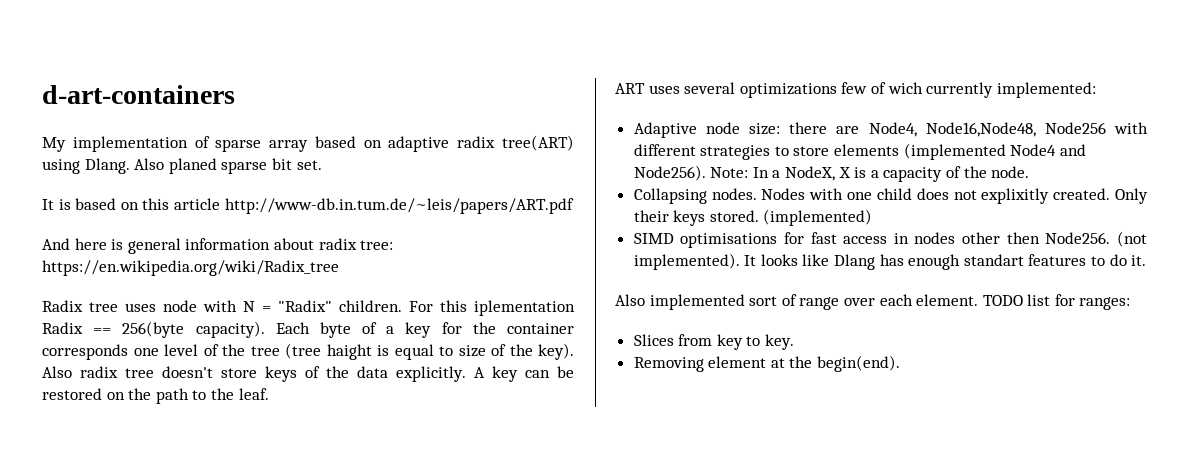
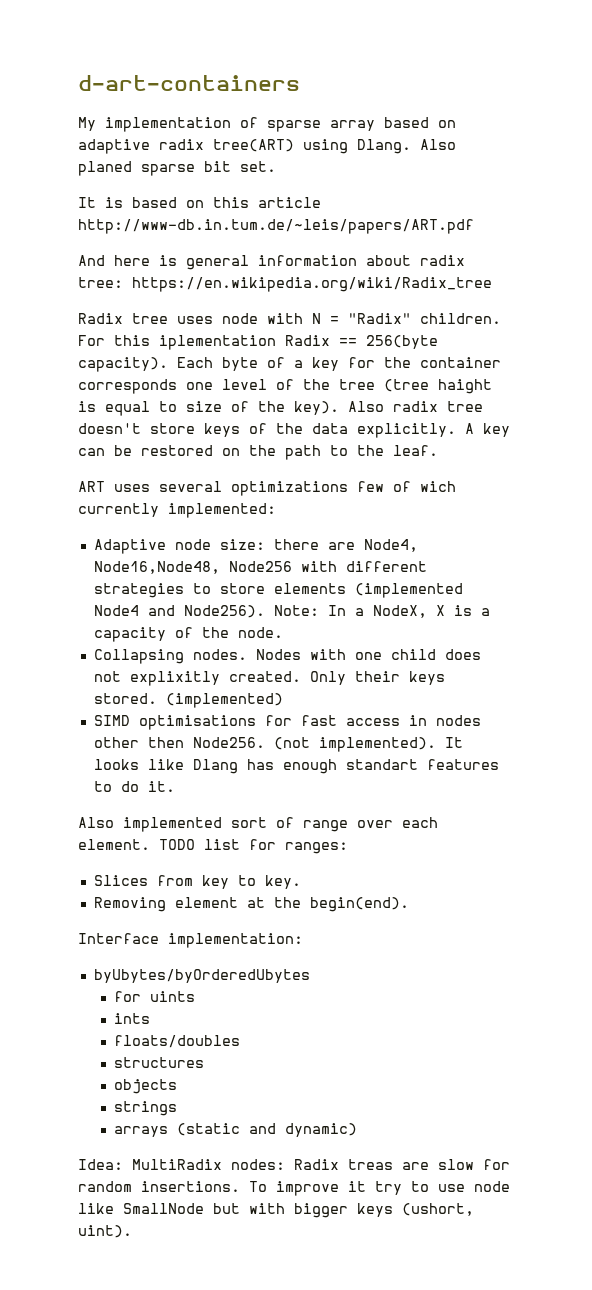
+ Interface implementation:
+ byUbytes/byOrderedUbytes
+ for uints
+ ints
+ floats/doubles
+ structures
+ objects
+ strings
+ arrays (static and dynamic)
+ Idea: MultiRadix nodes: Radix treas are slow for random insertions. To improve it try to use node like SmallNode but with bigger keys (ushort, uint).

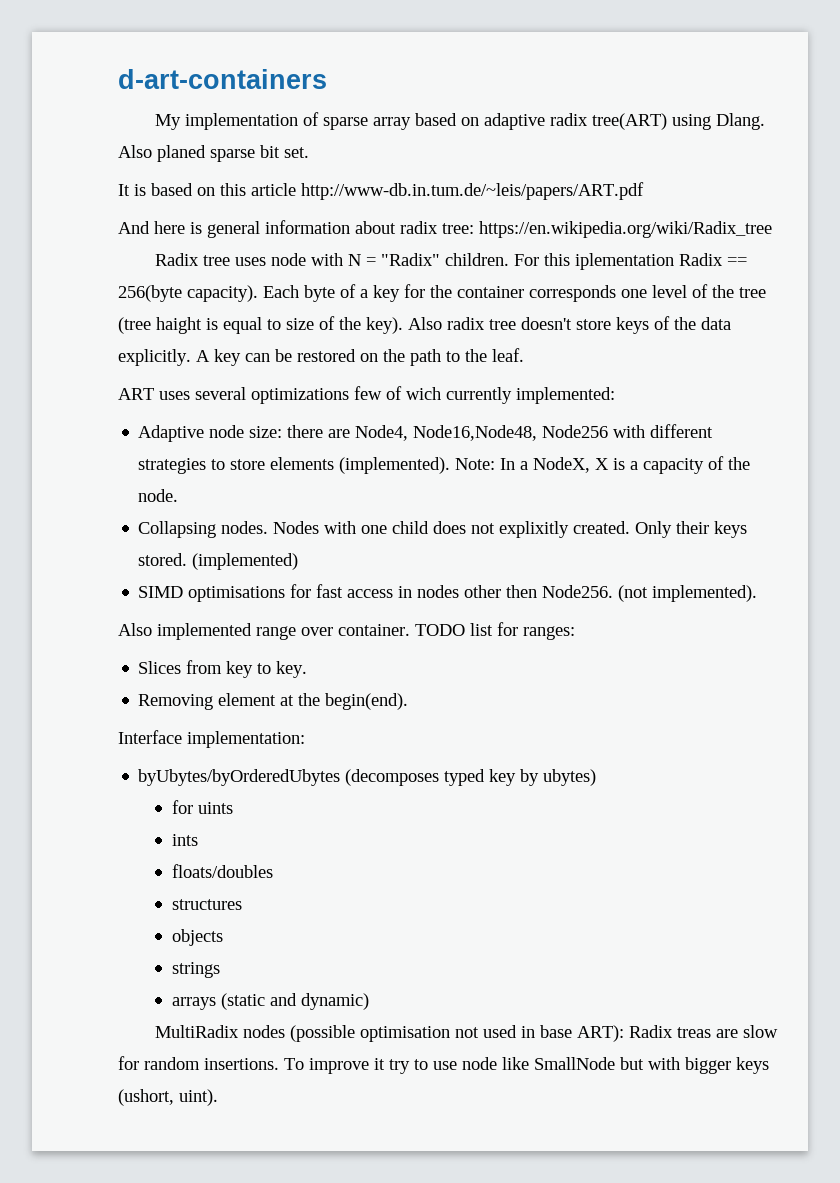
- Adaptive node size: there are Node4, Node16,Node48, Node256 with different strategies to store elements (implemented Node4 and Node256).
+ Adaptive node size: there are Node4, Node16,Node48, Node256 with different strategies to store elements (implemented).
- (not implemented). It looks like Dlang has enough standart features to do it.
- Also implemented sort of range over each element.
+ (not implemented).
+ Also implemented range over container.
- byUbytes/byOrderedUbytes
+ byUbytes/byOrderedUbytes (decomposes typed key by ubytes)
- Idea: MultiRadix nodes: Radix treas are slow for random insertions.
+ MultiRadix nodes (possible optimisation not used in base ART): Radix treas are slow for random insertions.

